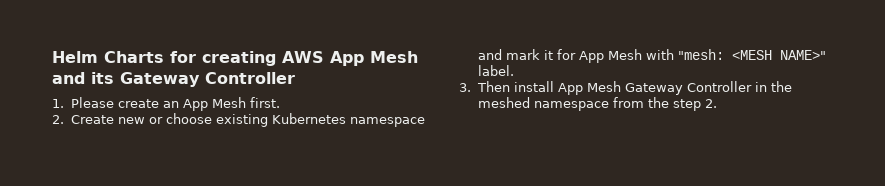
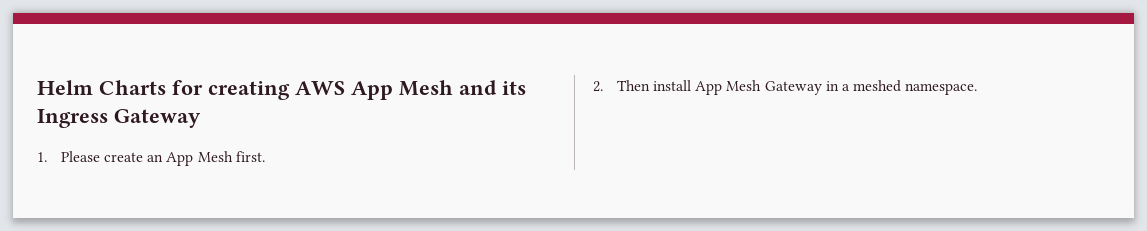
- Helm Charts for creating AWS App Mesh and its Gateway Controller
+ Helm Charts for creating AWS App Mesh and its Ingress Gateway
- 2. Create new or choose existing Kubernetes namespace and mark it for App Mesh with "mesh: <MESH NAME>" label.
- 3. Then install App Mesh Gateway Controller in the meshed namespace from the step 2.
+ 2. Then install App Mesh Gateway in a meshed namespace.

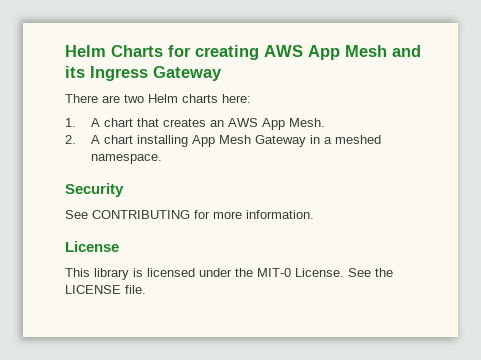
- 1. Please create an App Mesh first.
- 2. Then install App Mesh Gateway in a meshed namespace.
+ There are two Helm charts here:
+ 1. A chart that creates an AWS App Mesh.
+ 2. A chart installing App Mesh Gateway in a meshed namespace.
+ Security
+ See CONTRIBUTING for more information.
+ License
+ This library is licensed under the MIT-0 License. See the LICENSE file.

